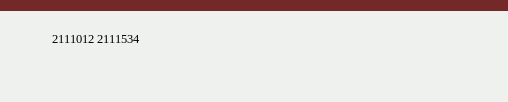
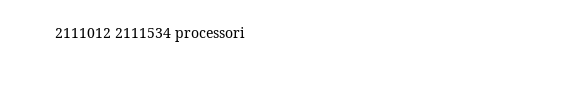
- 2111012 2111534
+ 2111012 2111534 processori

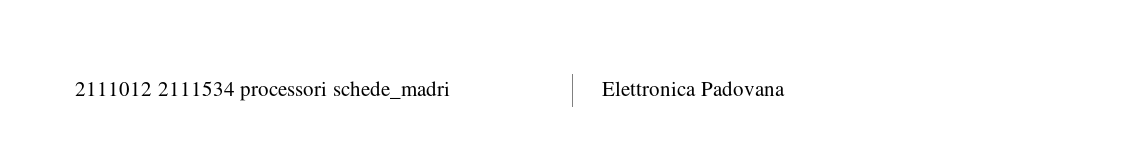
- 2111012 2111534 processori
+ 2111012 2111534 processori schede_madri Elettronica Padovana

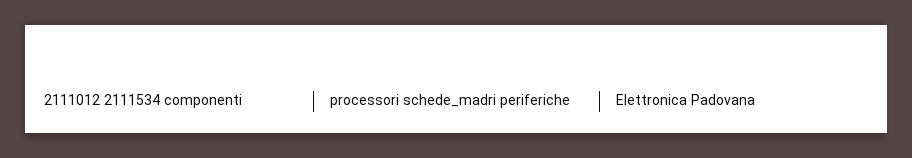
- 2111012 2111534 processori schede_madri Elettronica Padovana
+ 2111012 2111534 componenti processori schede_madri periferiche Elettronica Padovana

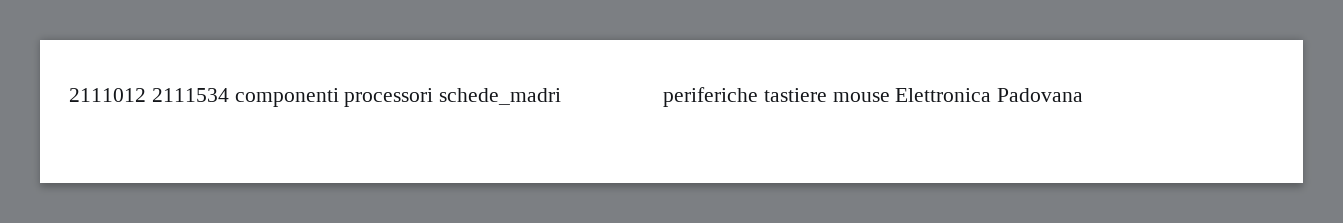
- 2111012 2111534 componenti processori schede_madri periferiche Elettronica Padovana
+ 2111012 2111534 componenti processori schede_madri periferiche tastiere mouse Elettronica Padovana

